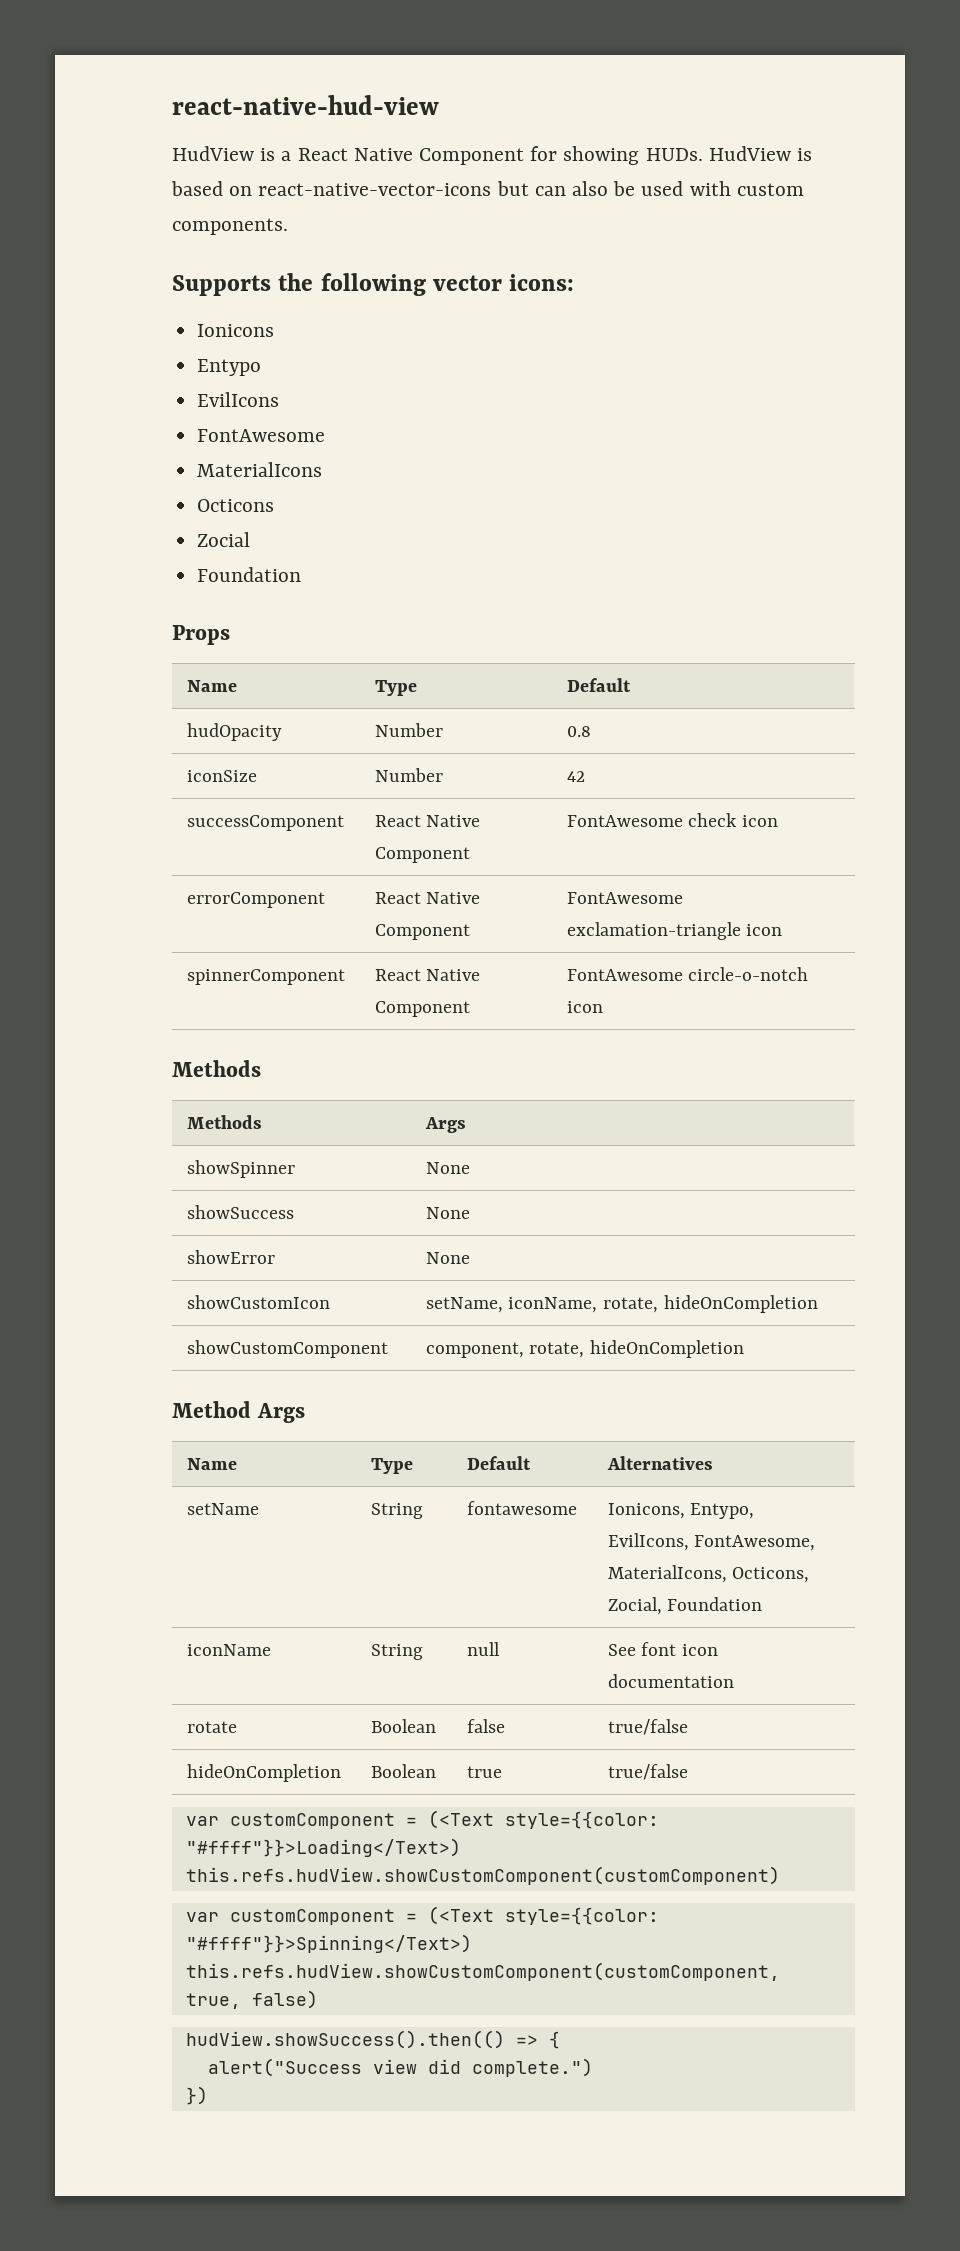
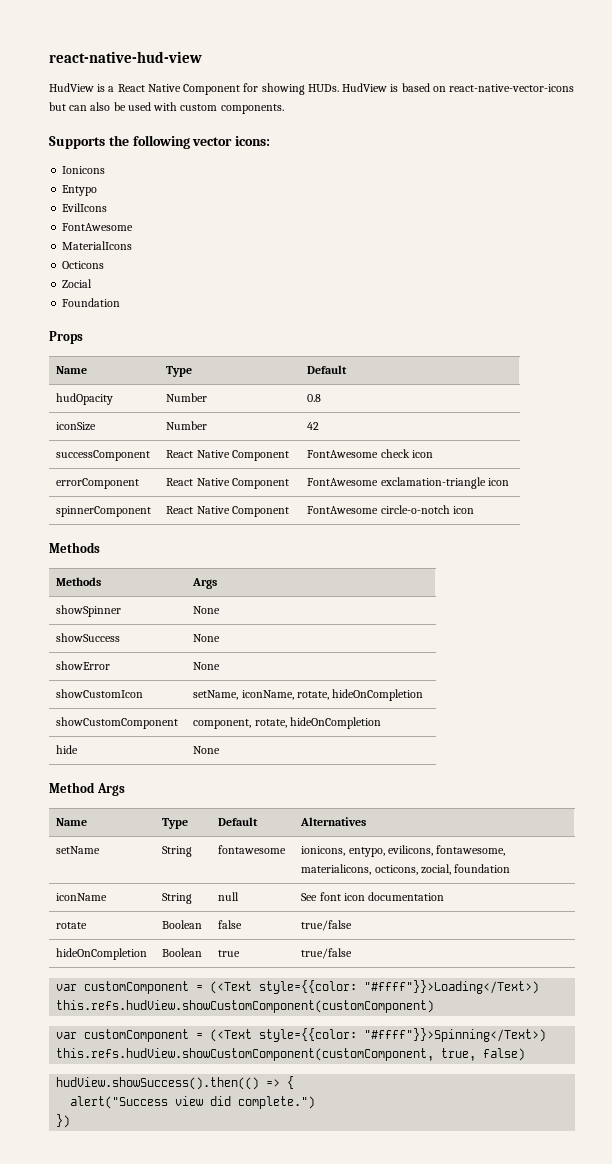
+ hide | None
- setName | String | fontawesome | Ionicons, Entypo, EvilIcons, FontAwesome, MaterialIcons, Octicons, Zocial, Foundation
+ setName | String | fontawesome | ionicons, entypo, evilicons, fontawesome, materialicons, octicons, zocial, foundation

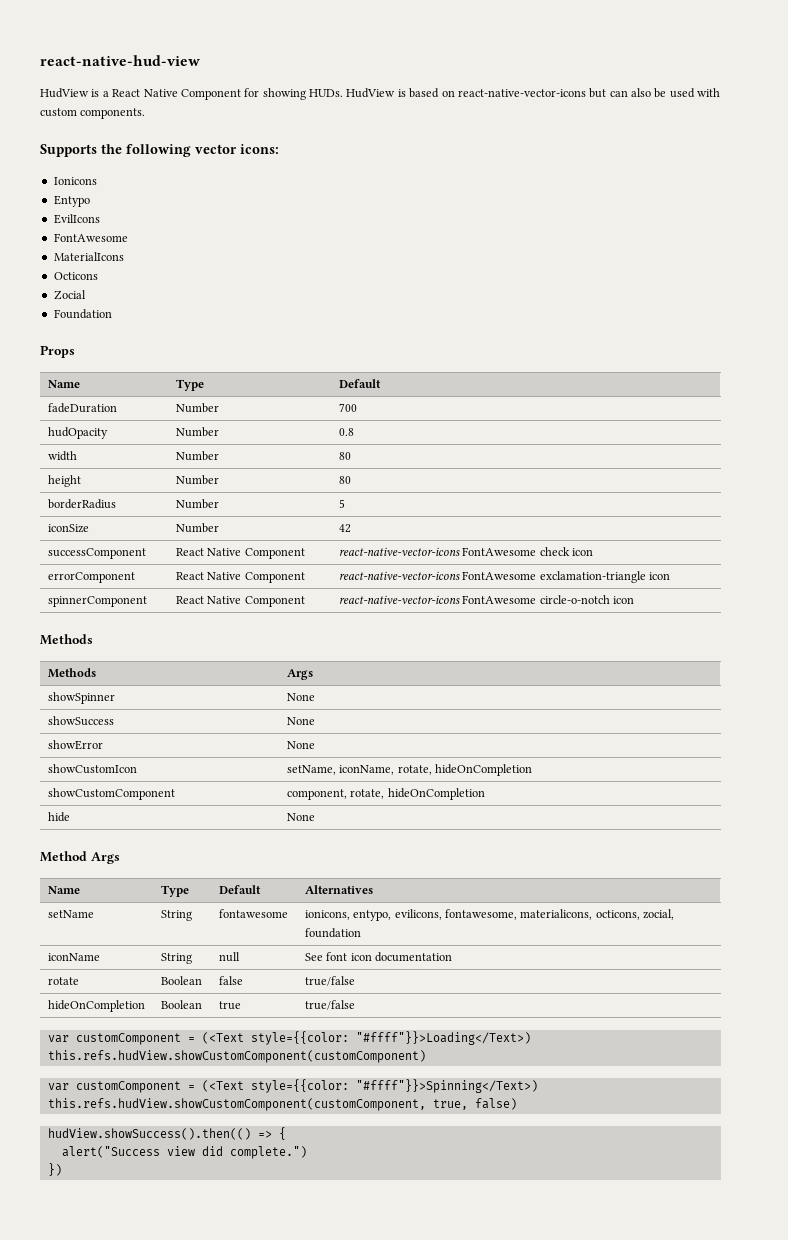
+ fadeDuration | Number | 700
+ width | Number | 80
+ height | Number | 80
+ borderRadius | Number | 5
- successComponent | React Native Component | FontAwesome check icon
+ successComponent | React Native Component | react-native-vector-icons FontAwesome check icon
- errorComponent | React Native Component | FontAwesome exclamation-triangle icon
+ errorComponent | React Native Component | react-native-vector-icons FontAwesome exclamation-triangle icon
- spinnerComponent | React Native Component | FontAwesome circle-o-notch icon
+ spinnerComponent | React Native Component | react-native-vector-icons FontAwesome circle-o-notch icon

